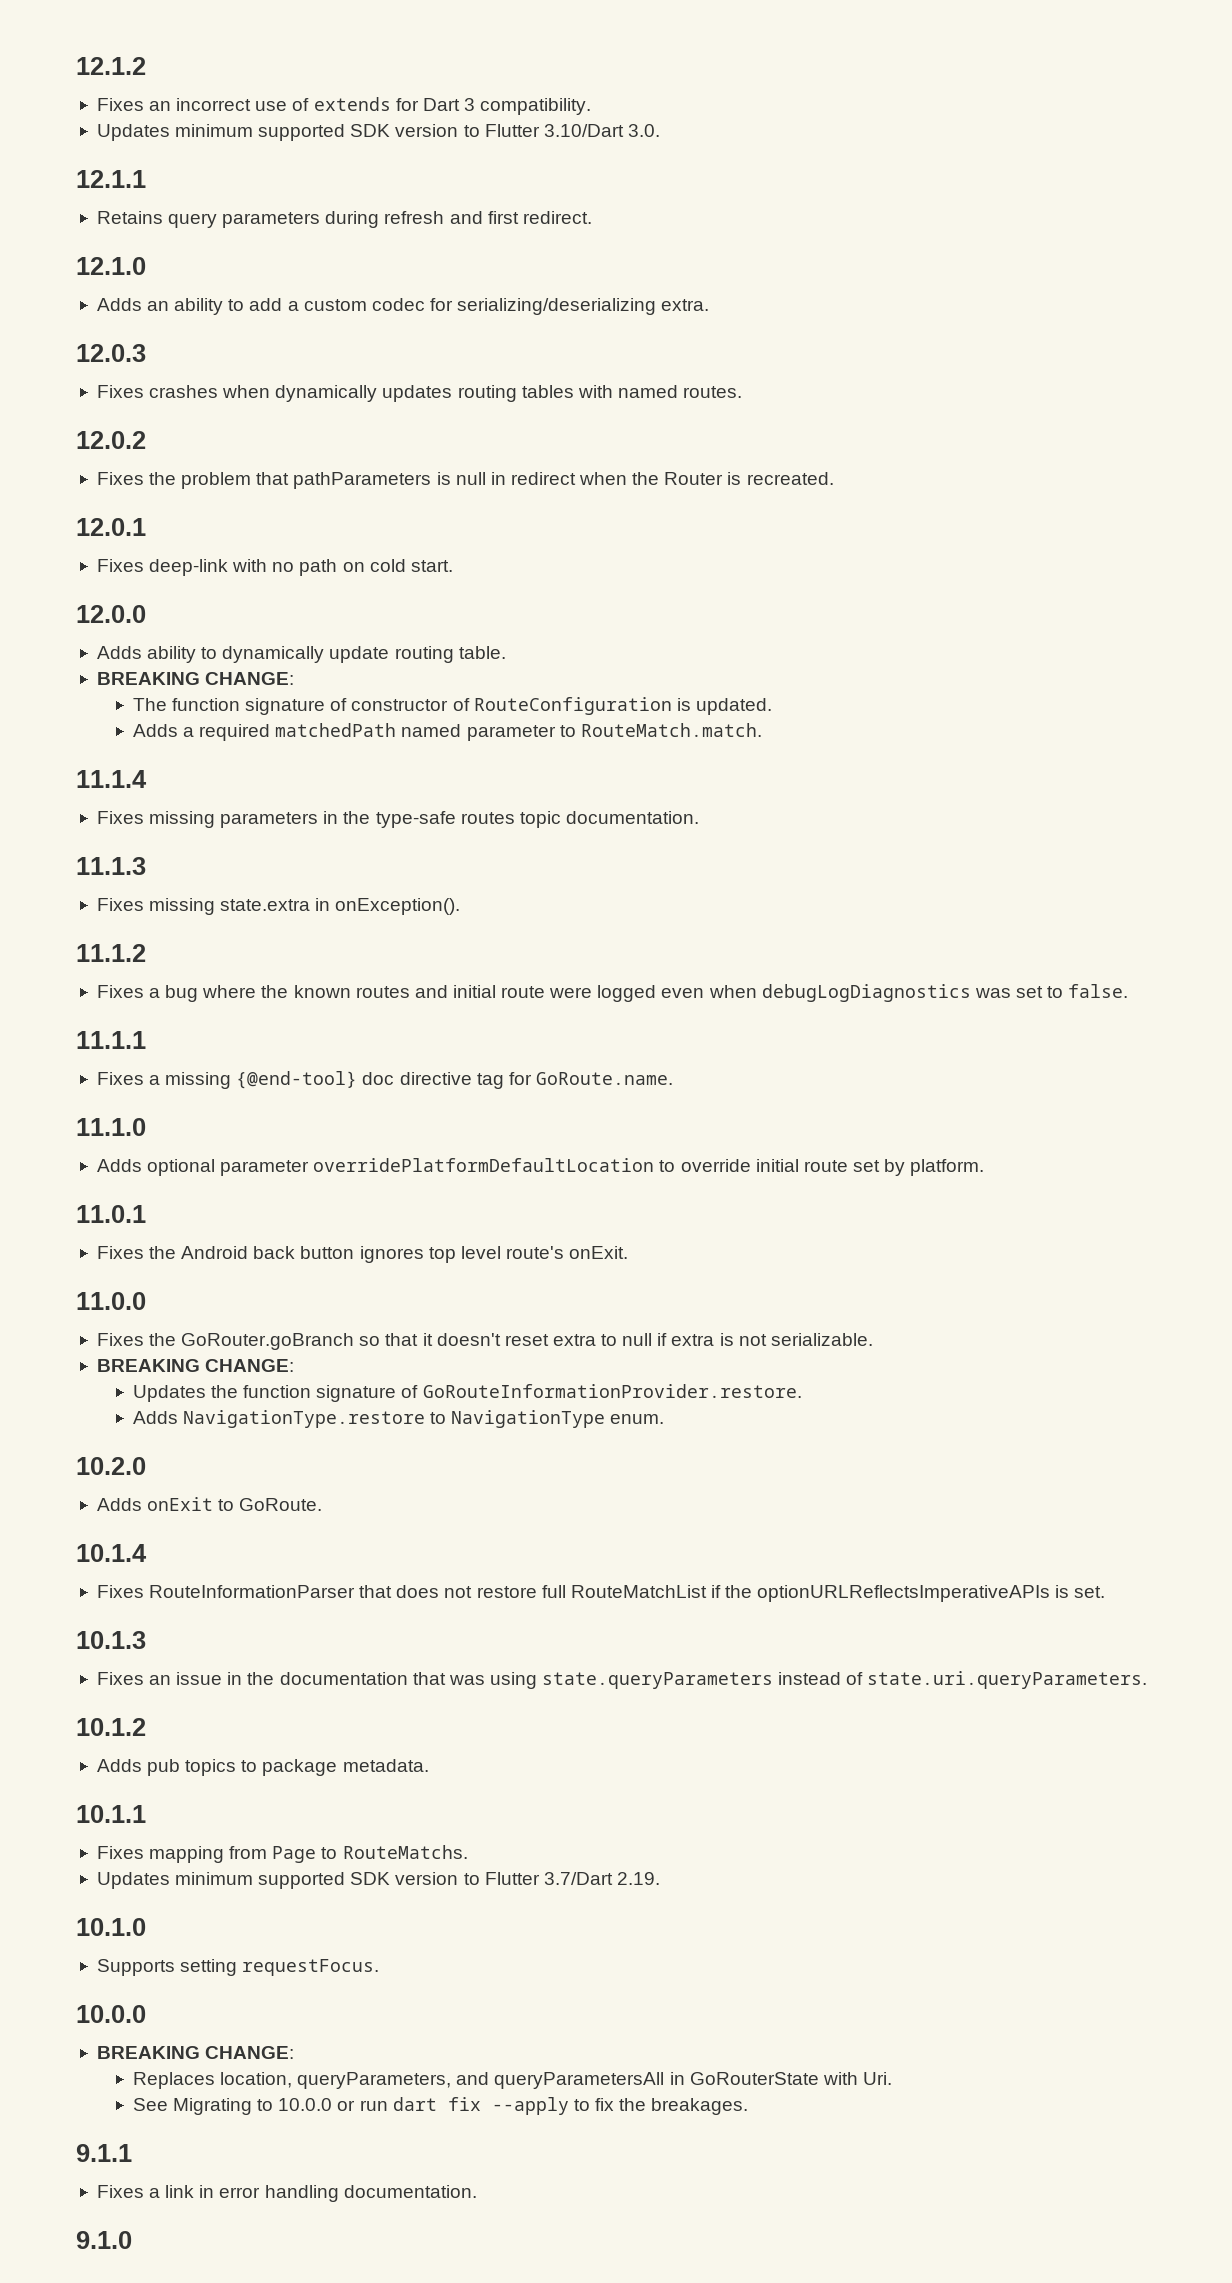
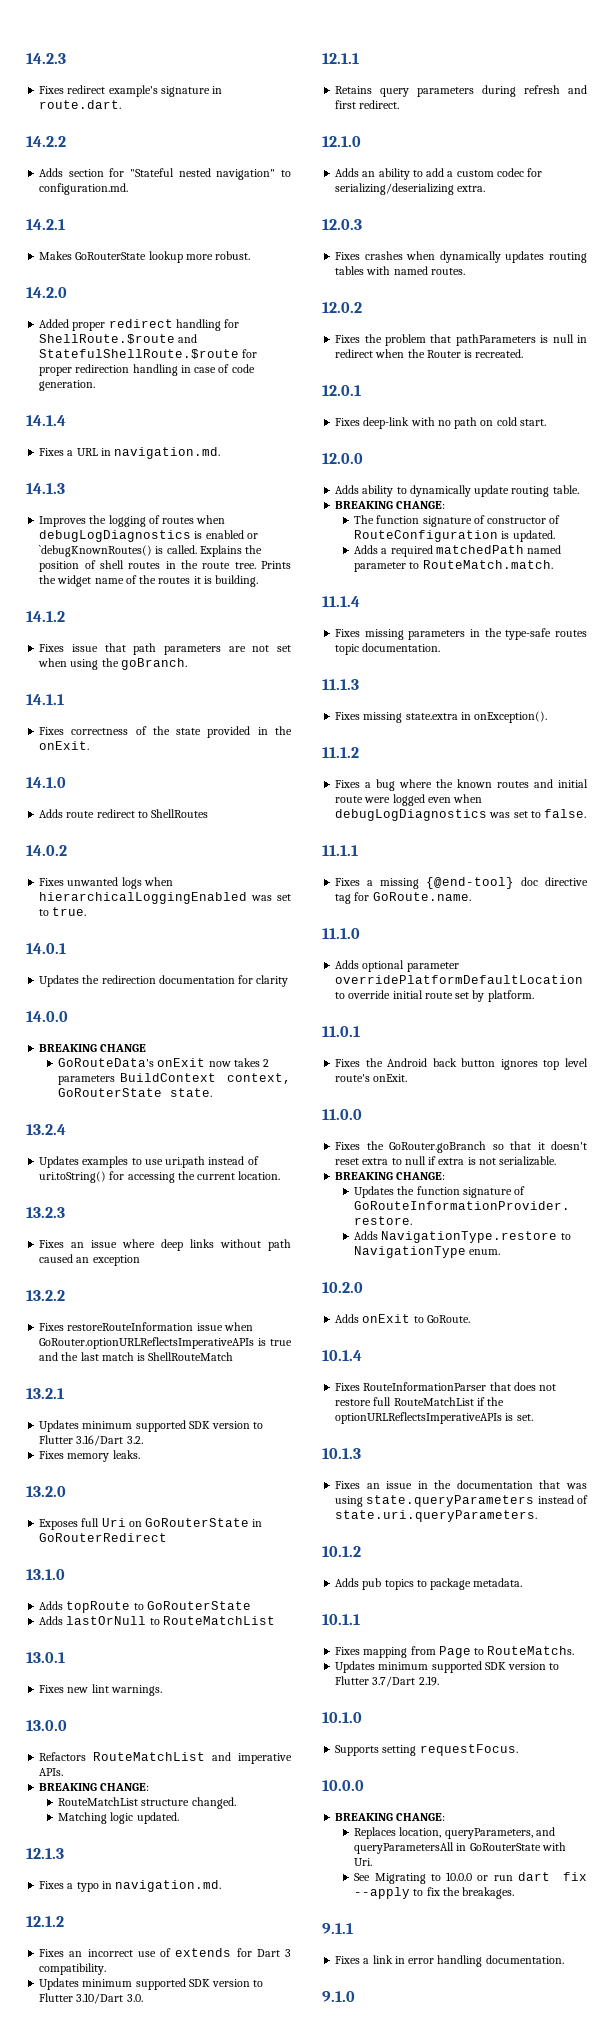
+ 14.2.3
+ Fixes redirect example's signature in route.dart.
+ 14.2.2
+ Adds section for "Stateful nested navigation" to configuration.md.
+ 14.2.1
+ Makes GoRouterState lookup more robust.
+ 14.2.0
+ Added proper redirect handling for ShellRoute.$route and StatefulShellRoute.$route for proper redirection handling in case of code generation.
+ 14.1.4
+ Fixes a URL in navigation.md.
+ 14.1.3
+ Improves the logging of routes when debugLogDiagnostics is enabled or `debugKnownRoutes() is called. Explains the position of shell routes in the route tree. Prints the widget name of the routes it is building.
+ 14.1.2
+ Fixes issue that path parameters are not set when using the goBranch.
+ 14.1.1
+ Fixes correctness of the state provided in the onExit.
+ 14.1.0
+ Adds route redirect to ShellRoutes
+ 14.0.2
+ Fixes unwanted logs when hierarchicalLoggingEnabled was set to true.
+ 14.0.1
+ Updates the redirection documentation for clarity
+ 14.0.0
+ BREAKING CHANGE
+ GoRouteData's onExit now takes 2 parameters BuildContext context, GoRouterState state.
+ 13.2.4
+ Updates examples to use uri.path instead of uri.toString() for accessing the current location.
+ 13.2.3
+ Fixes an issue where deep links without path caused an exception
+ 13.2.2
+ Fixes restoreRouteInformation issue when GoRouter.optionURLReflectsImperativeAPIs is true and the last match is ShellRouteMatch
+ 13.2.1
+ Updates minimum supported SDK version to Flutter 3.16/Dart 3.2.
+ Fixes memory leaks.
+ 13.2.0
+ Exposes full Uri on GoRouterState in GoRouterRedirect
+ 13.1.0
+ Adds topRoute to GoRouterState
+ Adds lastOrNull to RouteMatchList
+ 13.0.1
+ Fixes new lint warnings.
+ 13.0.0
+ Refactors RouteMatchList and imperative APIs.
+ BREAKING CHANGE:
+ RouteMatchList structure changed.
+ Matching logic updated.
+ 12.1.3
+ Fixes a typo in navigation.md.

